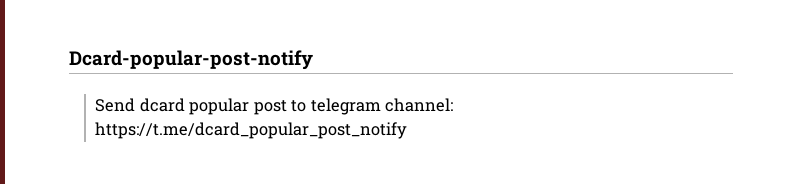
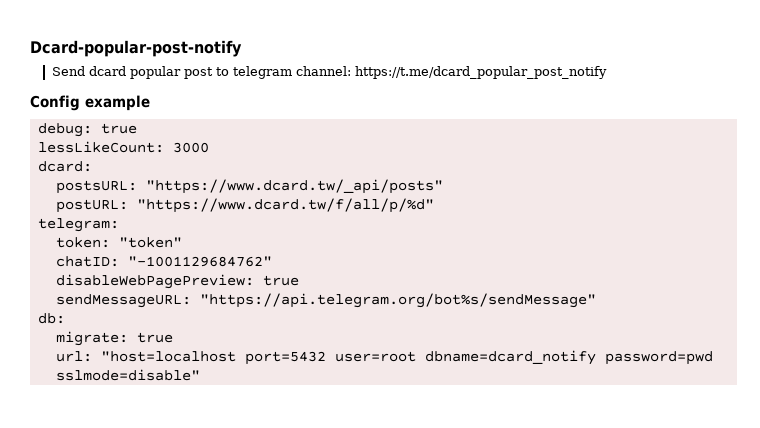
+ Config example
+ debug: true
+ lessLikeCount: 3000
+ dcard:
+ postsURL: "https://www.dcard.tw/_api/posts"
+ postURL: "https://www.dcard.tw/f/all/p/%d"
+ telegram:
+ token: "token"
+ chatID: "-1001129684762"
+ disableWebPagePreview: true
+ sendMessageURL: "https://api.telegram.org/bot%s/sendMessage"
+ db:
+ migrate: true
+ url: "host=localhost port=5432 user=root dbname=dcard_notify password=pwd sslmode=disable"

